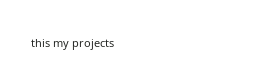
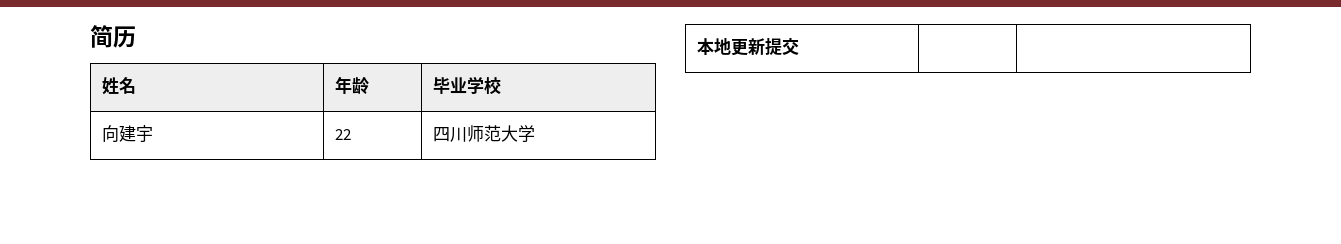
- this my projects
+ 简历
+ 姓名 | 年龄 | 毕业学校
+ 向建宇 | 22 | 四川师范大学
+ 本地更新提交 | |

